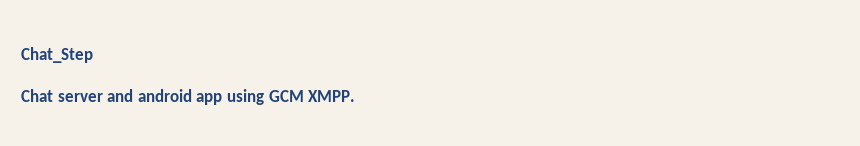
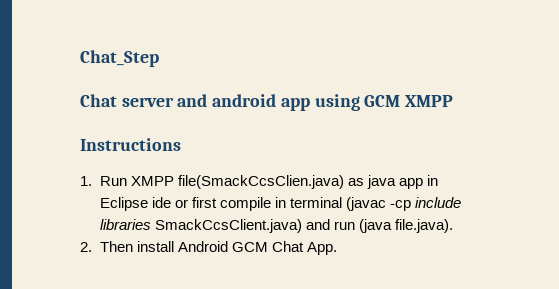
- Chat server and android app using GCM XMPP.
+ Chat server and android app using GCM XMPP
+ Instructions
+ 1. Run XMPP file(SmackCcsClien.java) as java app in Eclipse ide or first compile in terminal (javac -cp include libraries SmackCcsClient.java) and run (java file.java).
+ 2. Then install Android GCM Chat App.

